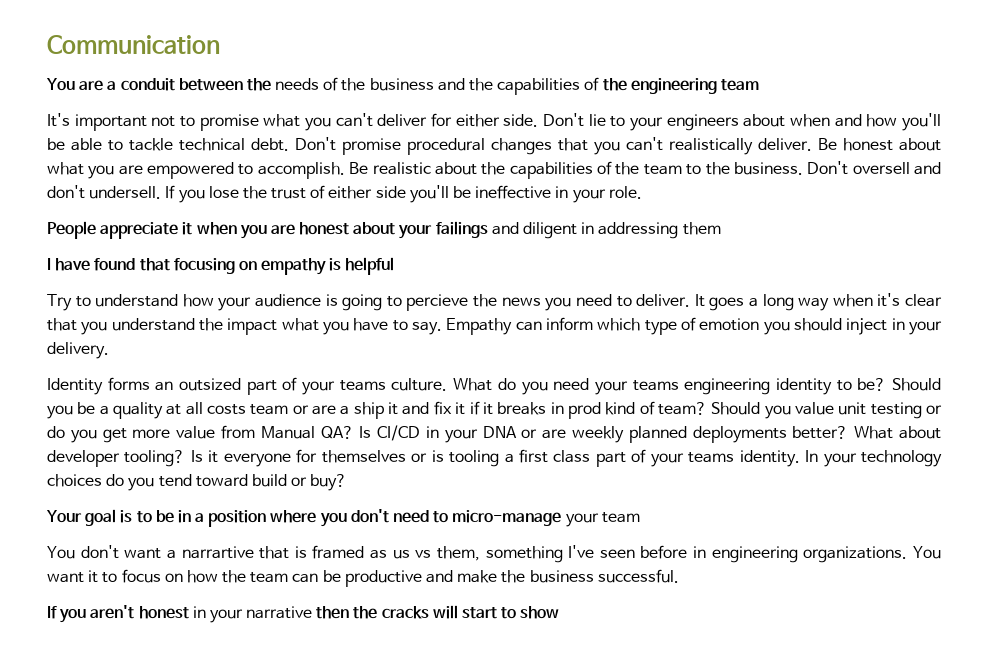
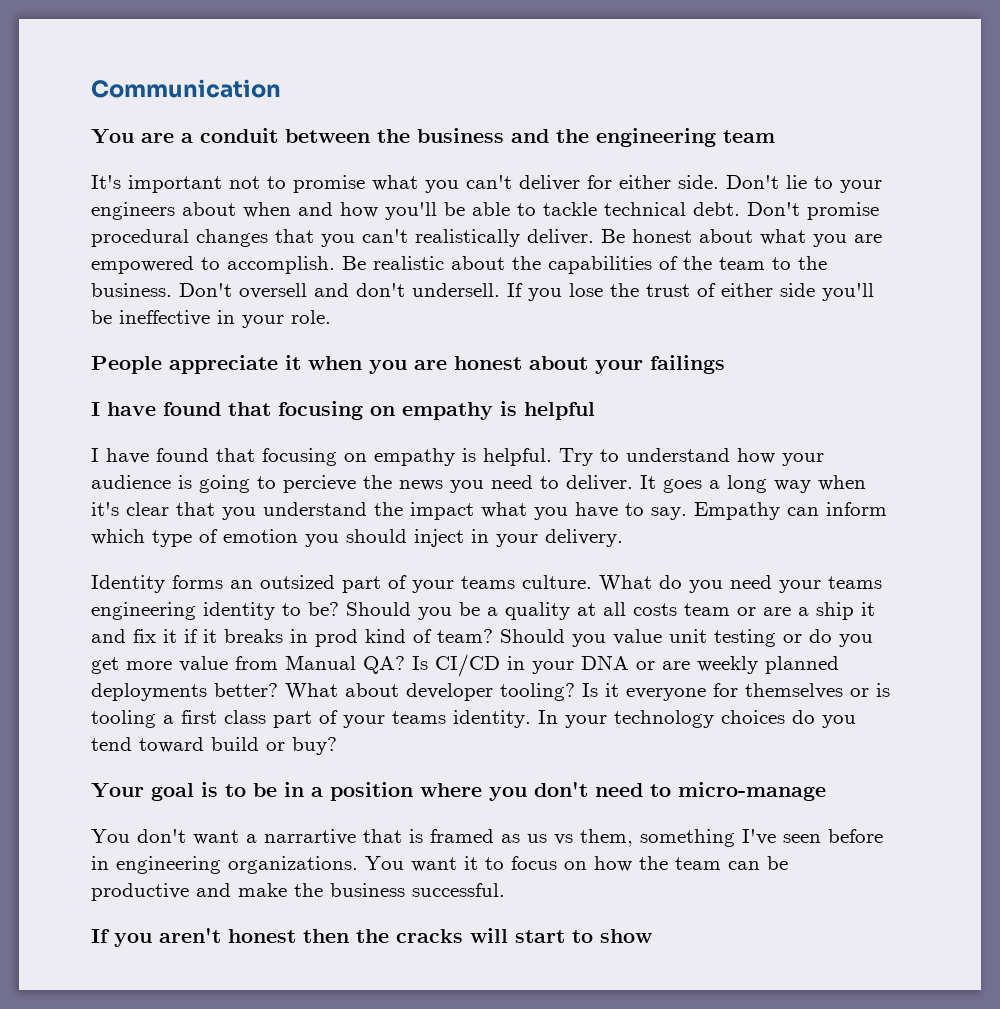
- You are a conduit between the needs of the business and the capabilities of the engineering team
+ You are a conduit between the business and the engineering team
- People appreciate it when you are honest about your failings and diligent in addressing them
+ People appreciate it when you are honest about your failings
+ I have found that focusing on empathy is helpful.
- Your goal is to be in a position where you don't need to micro-manage your team
+ Your goal is to be in a position where you don't need to micro-manage
- If you aren't honest in your narrative then the cracks will start to show
+ If you aren't honest then the cracks will start to show

